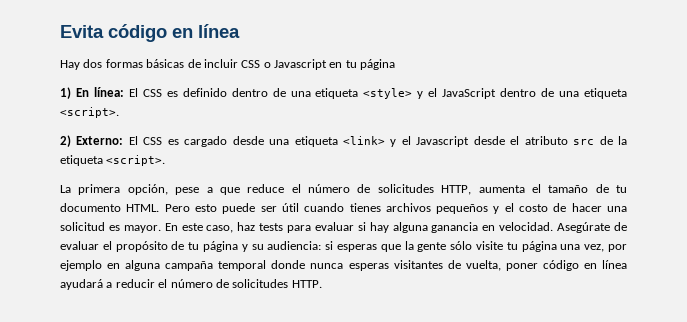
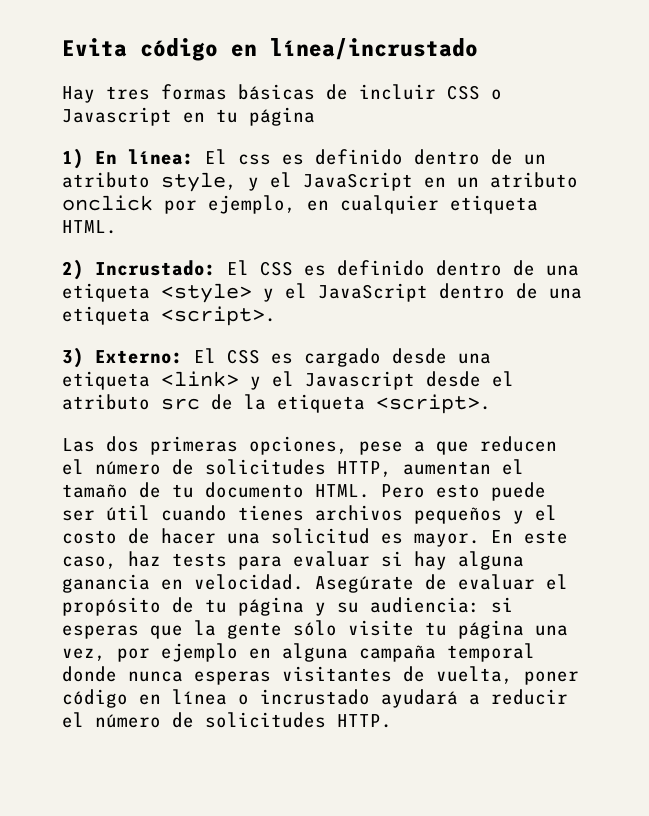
- Evita código en línea
+ Evita código en línea/incrustado
- Hay dos formas básicas de incluir CSS o Javascript en tu página
+ Hay tres formas básicas de incluir CSS o Javascript en tu página
- 1) En línea: El CSS es definido dentro de una etiqueta <style> y el JavaScript dentro de una etiqueta <script>.
+ 1) En línea: El css es definido dentro de un atributo style, y el JavaScript en un atributo onclick por ejemplo, en cualquier etiqueta HTML.
+ 2) Incrustado: El CSS es definido dentro de una etiqueta <style> y el JavaScript dentro de una etiqueta <script>.
- 2) Externo: El CSS es cargado desde una etiqueta <link> y el Javascript desde el atributo src de la etiqueta <script>.
+ 3) Externo: El CSS es cargado desde una etiqueta <link> y el Javascript desde el atributo src de la etiqueta <script>.
- La primera opción, pese a que reduce el número de solicitudes HTTP, aumenta el tamaño de tu documento HTML.
+ Las dos primeras opciones, pese a que reducen el número de solicitudes HTTP, aumentan el tamaño de tu documento HTML.
- Asegúrate de evaluar el propósito de tu página y su audiencia: si esperas que la gente sólo visite tu página una vez, por ejemplo en alguna campaña temporal donde nunca esperas visitantes de vuelta, poner código en línea ayudará a reducir el número de solicitudes HTTP.
+ Asegúrate de evaluar el propósito de tu página y su audiencia: si esperas que la gente sólo visite tu página una vez, por ejemplo en alguna campaña temporal donde nunca esperas visitantes de vuelta, poner código en línea o incrustado ayudará a reducir el número de solicitudes HTTP.

